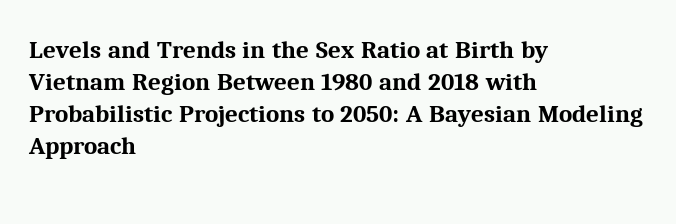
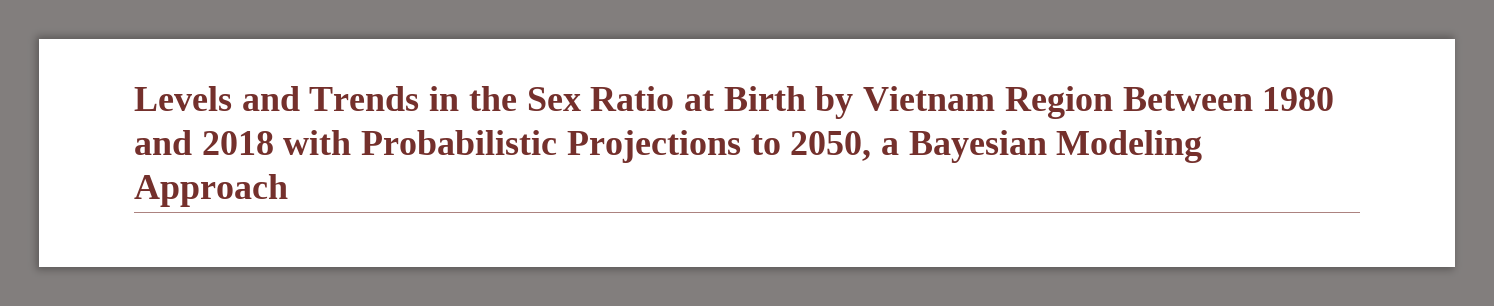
- Levels and Trends in the Sex Ratio at Birth by Vietnam Region Between 1980 and 2018 with Probabilistic Projections to 2050: A Bayesian Modeling Approach
+ Levels and Trends in the Sex Ratio at Birth by Vietnam Region Between 1980 and 2018 with Probabilistic Projections to 2050, a Bayesian Modeling Approach

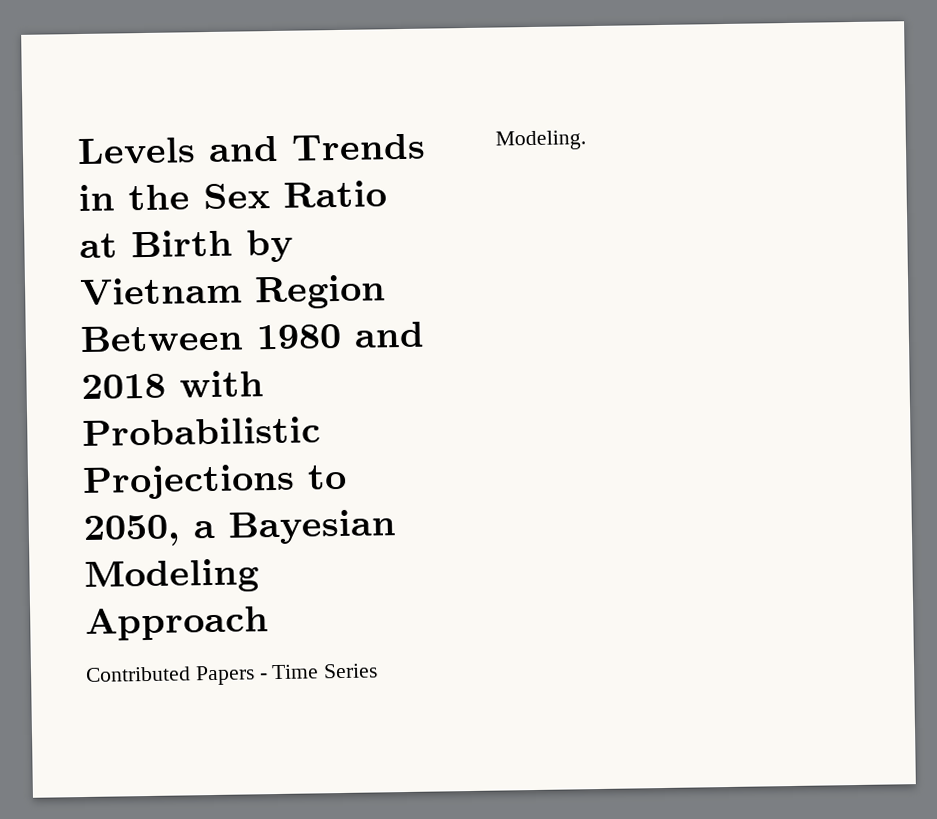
+ Contributed Papers - Time Series Modeling.

